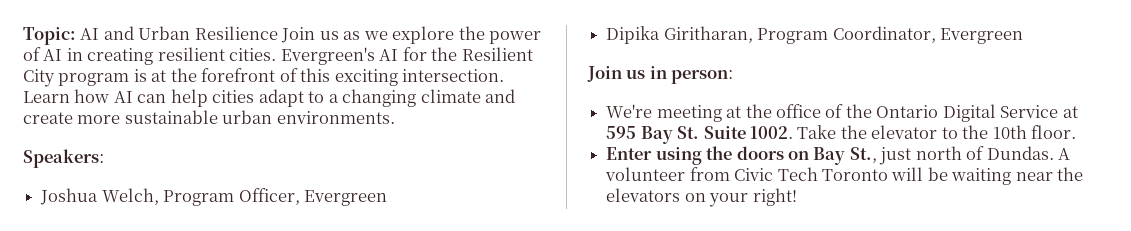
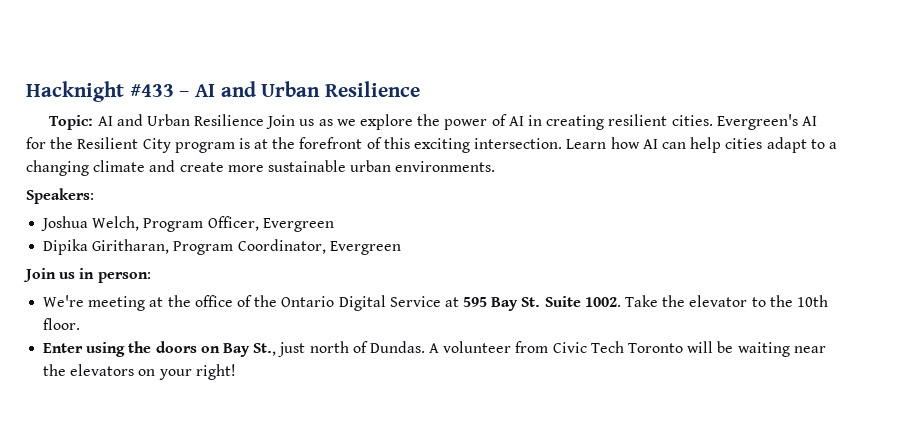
+ Hacknight #433 – AI and Urban Resilience

